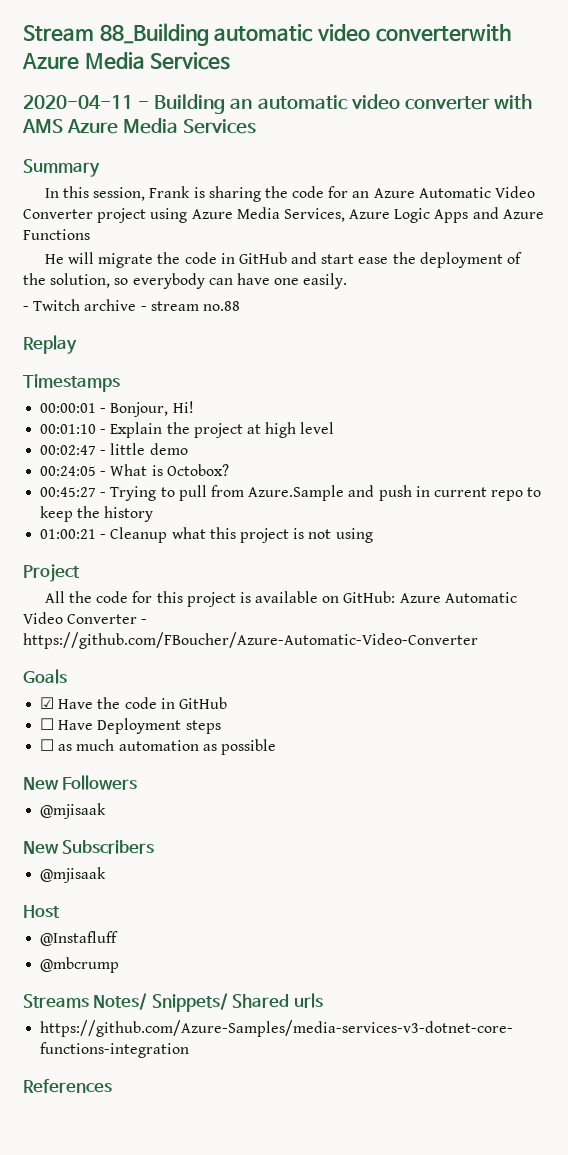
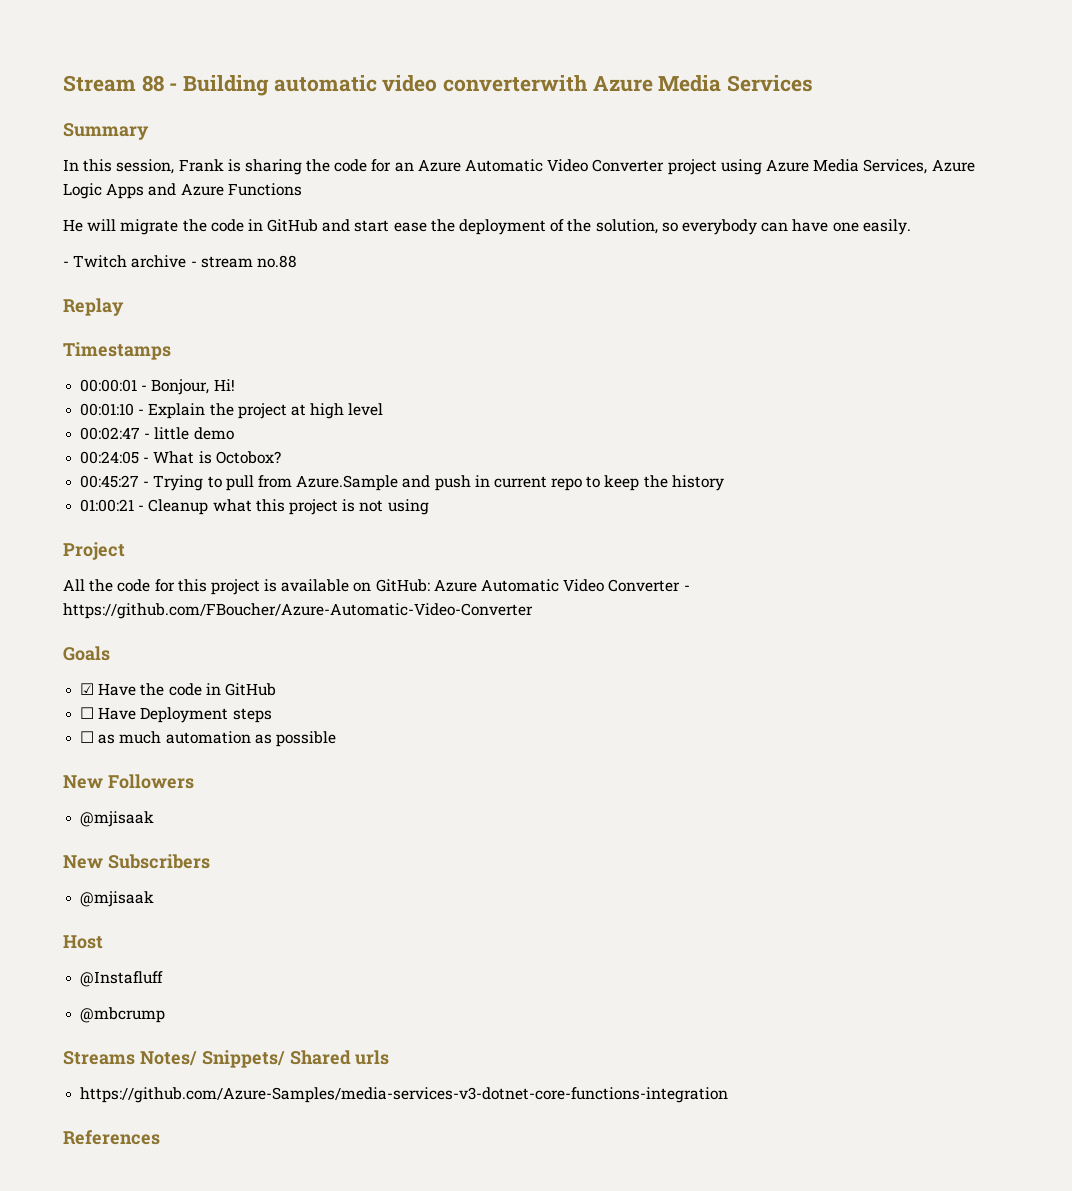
- Stream 88_Building automatic video converterwith Azure Media Services
+ Stream 88 - Building automatic video converterwith Azure Media Services
- 2020-04-11 - Building an automatic video converter with AMS Azure Media Services

